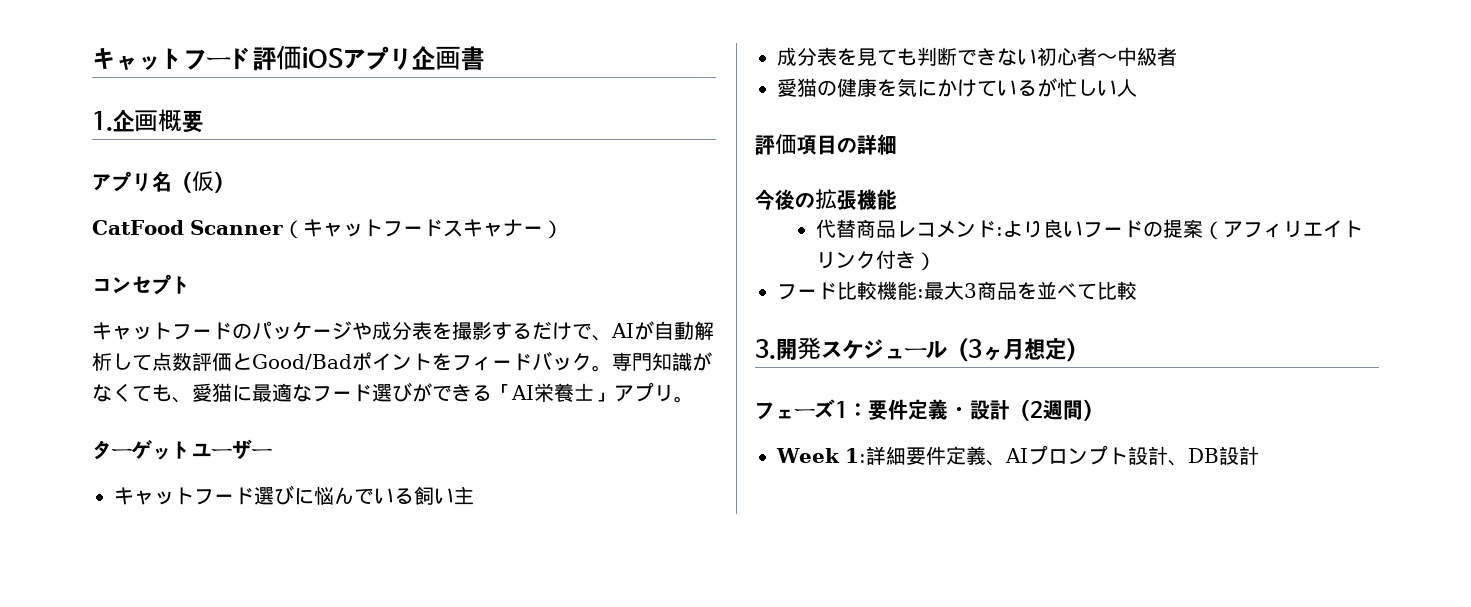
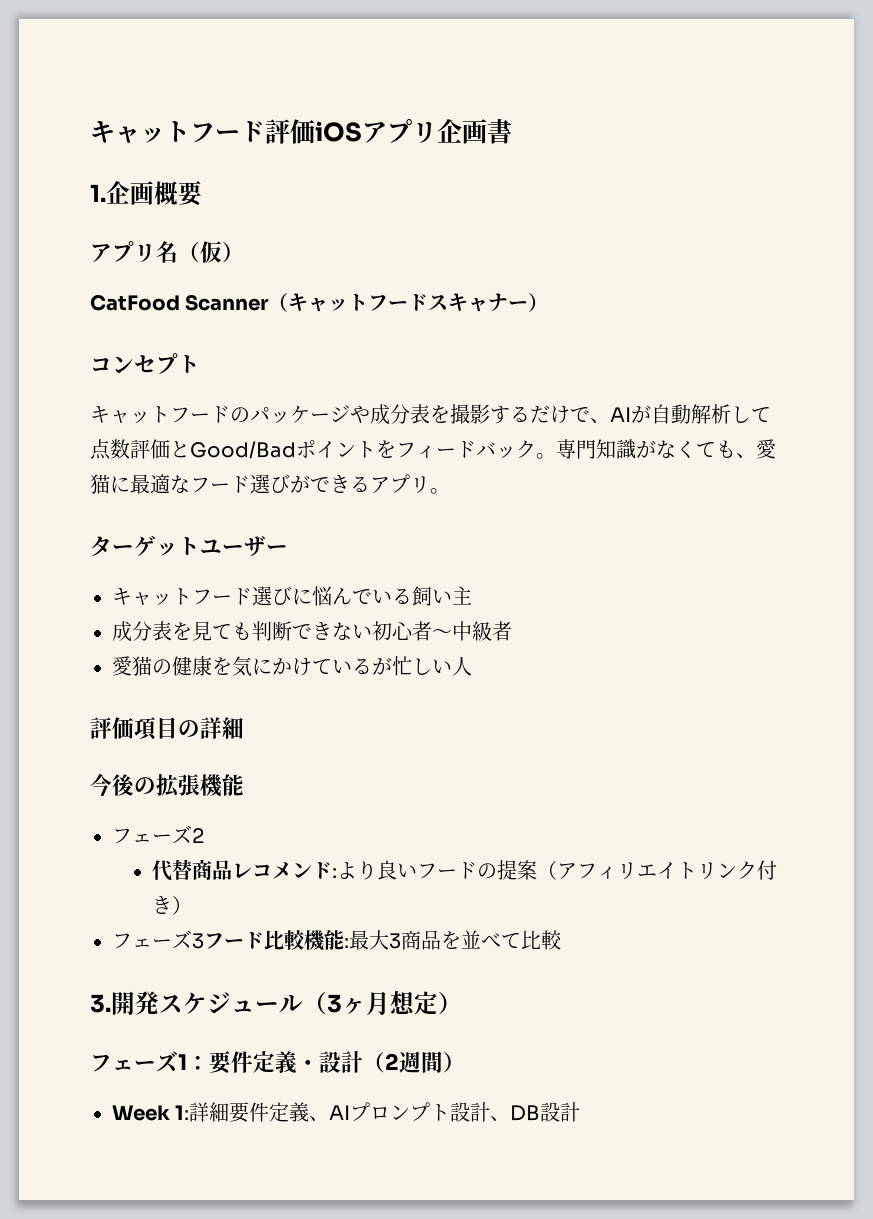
- 専門知識がなくても、愛猫に最適なフード選びができる「AI栄養士」アプリ。
+ 専門知識がなくても、愛猫に最適なフード選びができるアプリ。
+ フェーズ2
- フード比較機能:最大3商品を並べて比較
+ フェーズ3フード比較機能:最大3商品を並べて比較

